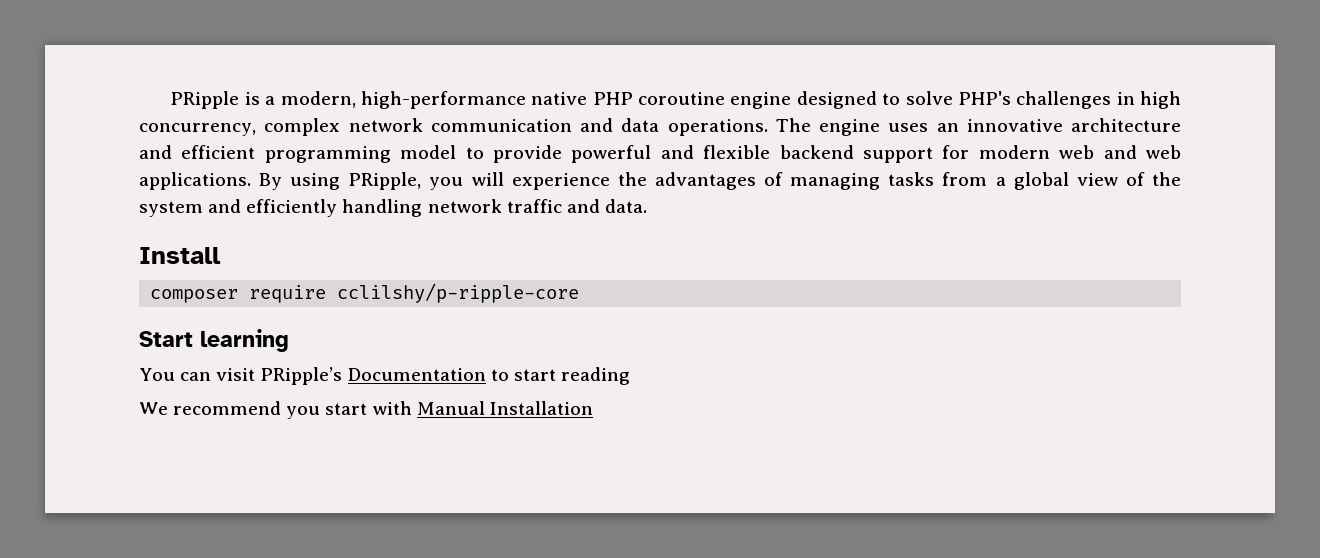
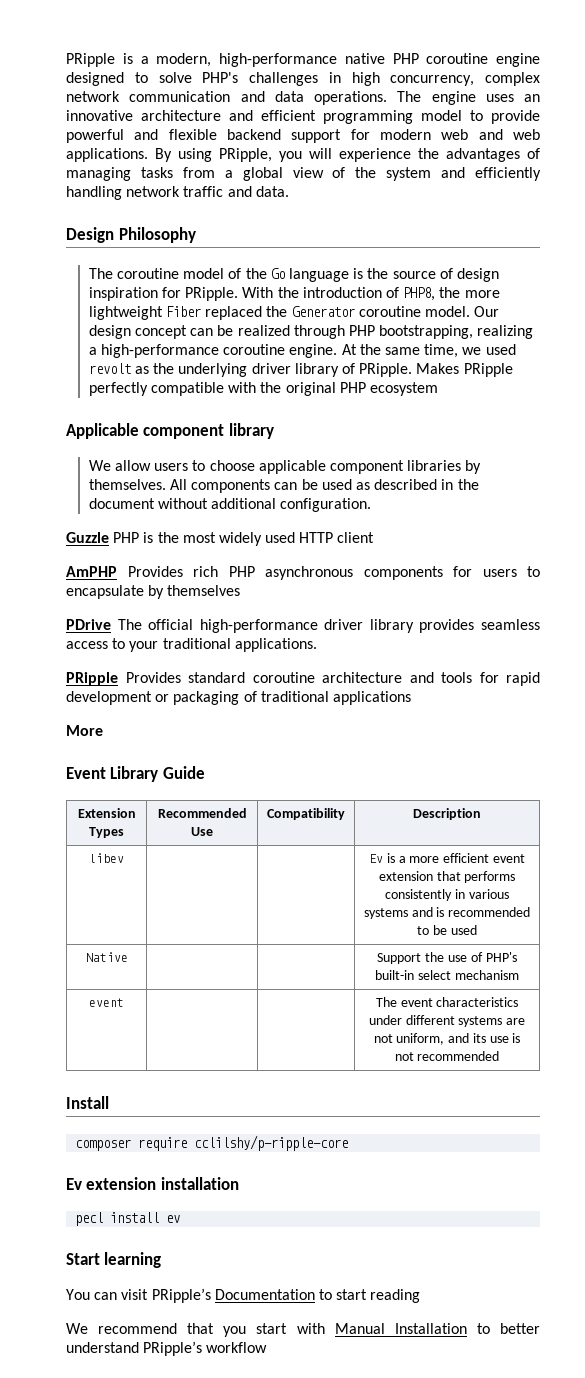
+ Design Philosophy
+ The coroutine model of the Go language is the source of design inspiration for PRipple. With the introduction of PHP8, the more lightweight Fiber replaced the Generator coroutine model. Our design concept can be realized through PHP bootstrapping, realizing a high-performance coroutine engine. At the same time, we used revolt as the underlying driver library of PRipple. Makes PRipple perfectly compatible with the original PHP ecosystem
+ Applicable component library
+ We allow users to choose applicable component libraries by themselves. All components can be used as described in the document without additional configuration.
+ Guzzle PHP is the most widely used HTTP client
+ AmPHP Provides rich PHP asynchronous components for users to encapsulate by themselves
+ PDrive The official high-performance driver library provides seamless access to your traditional applications.
+ PRipple Provides standard coroutine architecture and tools for rapid development or packaging of traditional applications
+ More
+ Event Library Guide
+ Extension Types | Recommended Use | Compatibility | Description
+ libev | | | Ev is a more efficient event extension that performs consistently in various systems and is recommended to be used
+ Native | | | Support the use of PHP's built-in select mechanism
+ event | | | The event characteristics under different systems are not uniform, and its use is not recommended
  Install
  composer require cclilshy/p-ripple-core
+ Ev extension installation
+ pecl install ev
- We recommend you start with Manual Installation
+ We recommend that you start with Manual Installation to better understand PRipple’s workflow

